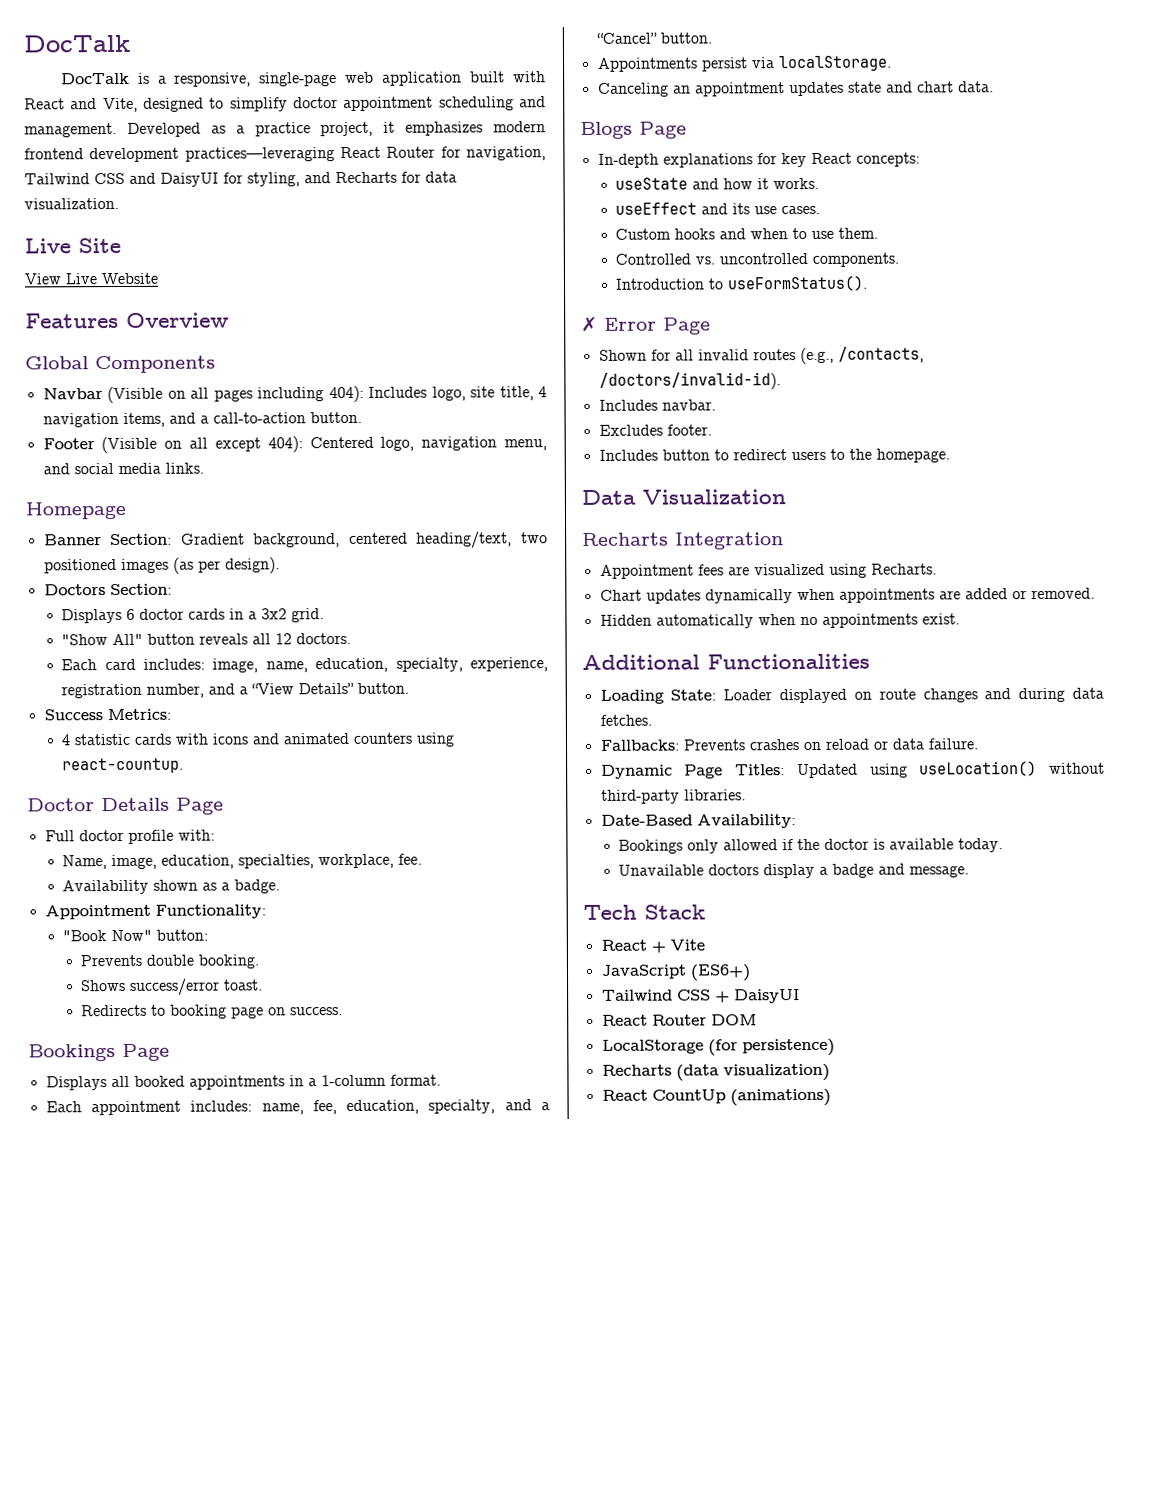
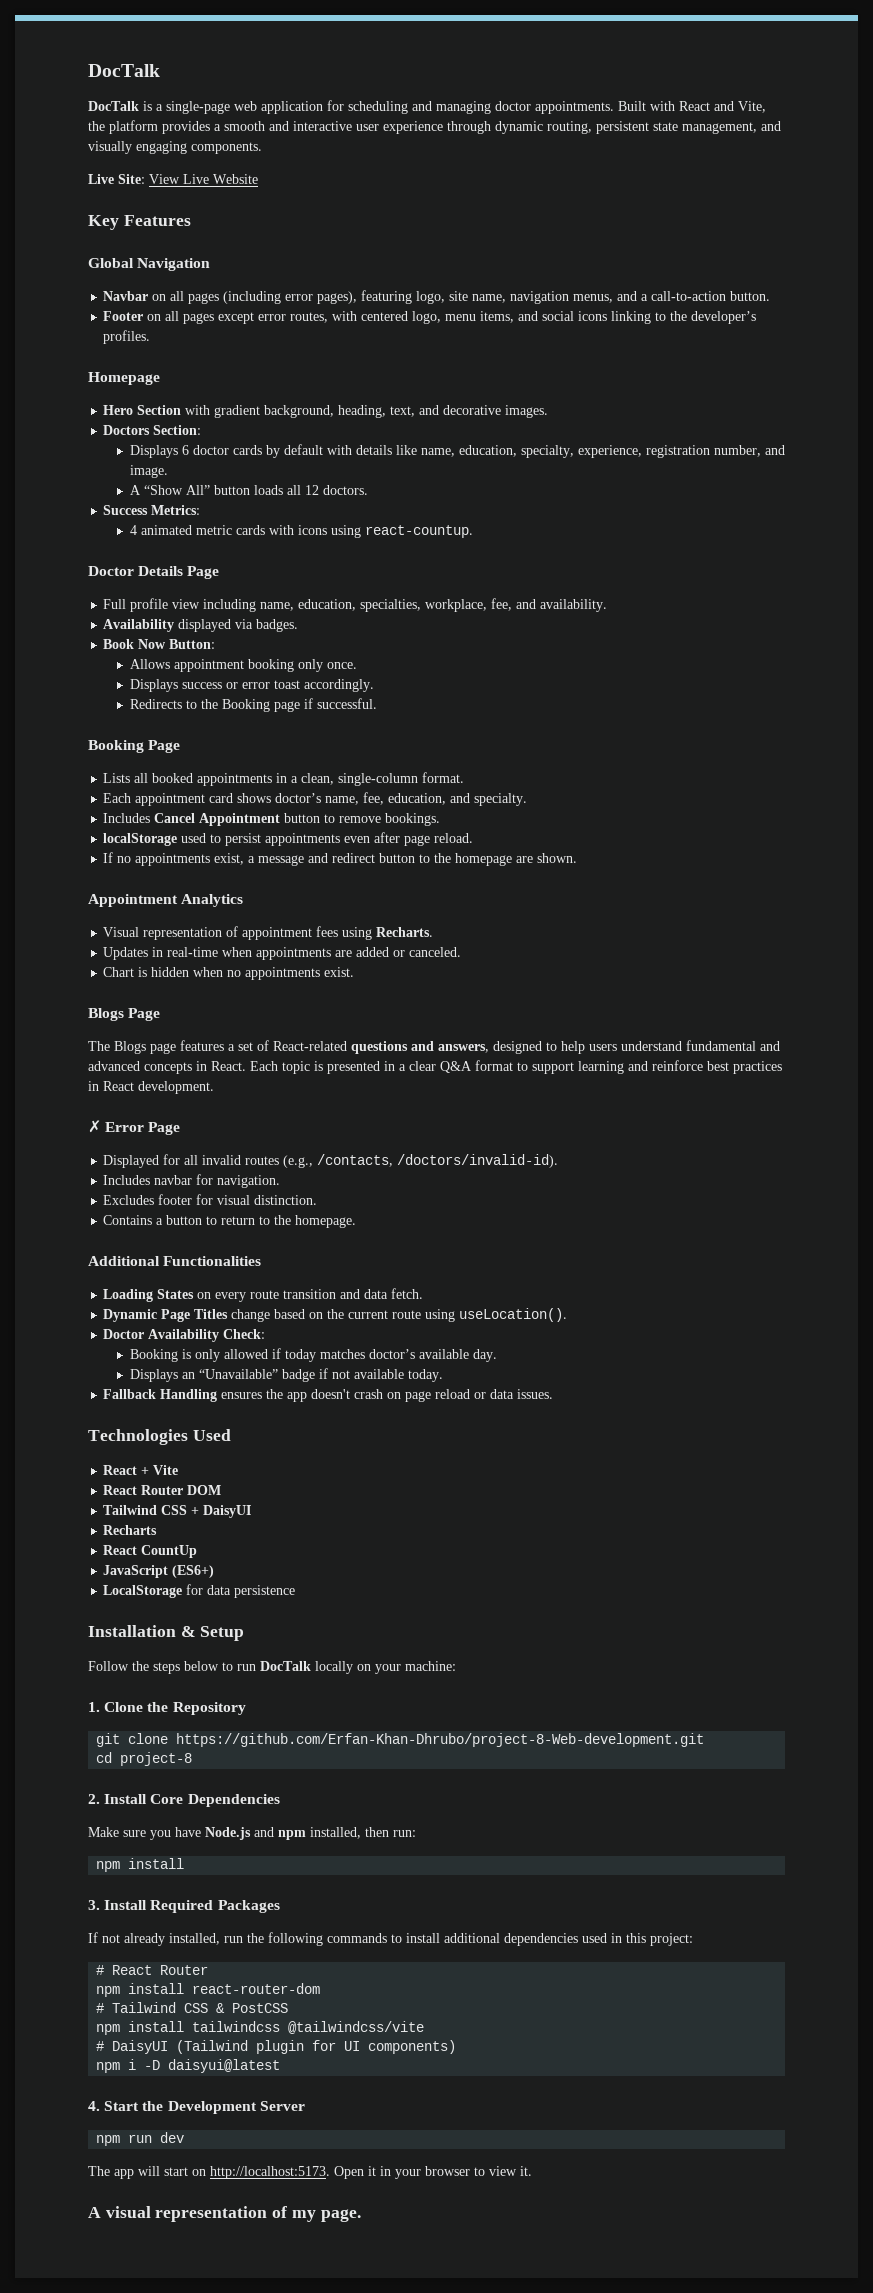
- DocTalk is a responsive, single-page web application built with React and Vite, designed to simplify doctor appointment scheduling and management. Developed as a practice project, it emphasizes modern frontend development practices—leveraging React Router for navigation, Tailwind CSS and DaisyUI for styling, and Recharts for data visualization.
- Live Site
- View Live Website
+ DocTalk is a single-page web application for scheduling and managing doctor appointments. Built with React and Vite, the platform provides a smooth and interactive user experience through dynamic routing, persistent state management, and visually engaging components.
+ Live Site: View Live Website
- Features Overview
+ Key Features
- Global Components
+ Global Navigation
- Navbar (Visible on all pages including 404): Includes logo, site title, 4 navigation items, and a call-to-action button.
+ Navbar on all pages (including error pages), featuring logo, site name, navigation menus, and a call-to-action button.
- Footer (Visible on all except 404): Centered logo, navigation menu, and social media links.
+ Footer on all pages except error routes, with centered logo, menu items, and social icons linking to the developer’s profiles.
  Homepage
- Banner Section: Gradient background, centered heading/text, two positioned images (as per design).
+ Hero Section with gradient background, heading, text, and decorative images.
- Displays 6 doctor cards in a 3x2 grid.
- "Show All" button reveals all 12 doctors.
- Each card includes: image, name, education, specialty, experience, registration number, and a “View Details” button.
+ Displays 6 doctor cards by default with details like name, education, specialty, experience, registration number, and image.
+ A “Show All” button loads all 12 doctors.
- 4 statistic cards with icons and animated counters using react-countup.
+ 4 animated metric cards with icons using react-countup.
- Full doctor profile with:
- Name, image, education, specialties, workplace, fee.
- Availability shown as a badge.
- Appointment Functionality:
- "Book Now" button:
- Prevents double booking.
- Shows success/error toast.
- Redirects to booking page on success.
- Bookings Page
- Displays all booked appointments in a 1-column format.
+ Full profile view including name, education, specialties, workplace, fee, and availability.
+ Availability displayed via badges.
+ Book Now Button:
+ Allows appointment booking only once.
+ Displays success or error toast accordingly.
+ Redirects to the Booking page if successful.
+ Booking Page
+ Lists all booked appointments in a clean, single-column format.
- Each appointment includes: name, fee, education, specialty, and a “Cancel” button.
- Appointments persist via localStorage.
- Canceling an appointment updates state and chart data.
+ Each appointment card shows doctor’s name, fee, education, and specialty.
+ Includes Cancel Appointment button to remove bookings.
+ localStorage used to persist appointments even after page reload.
+ If no appointments exist, a message and redirect button to the homepage are shown.
+ Appointment Analytics
+ Visual representation of appointment fees using Recharts.
+ Updates in real-time when appointments are added or canceled.
+ Chart is hidden when no appointments exist.
  Blogs Page
- In-depth explanations for key React concepts:
- useState and how it works.
- useEffect and its use cases.
- Custom hooks and when to use them.
- Controlled vs. uncontrolled components.
- Introduction to useFormStatus().
+ The Blogs page features a set of React-related questions and answers, designed to help users understand fundamental and advanced concepts in React. Each topic is presented in a clear Q&A format to support learning and reinforce best practices in React development.
- Shown for all invalid routes (e.g., /contacts, /doctors/invalid-id).
+ Displayed for all invalid routes (e.g., /contacts, /doctors/invalid-id).
- Includes navbar.
- Excludes footer.
- Includes button to redirect users to the homepage.
- Data Visualization
- Recharts Integration
- Appointment fees are visualized using Recharts.
- Chart updates dynamically when appointments are added or removed.
- Hidden automatically when no appointments exist.
+ Includes navbar for navigation.
+ Excludes footer for visual distinction.
+ Contains a button to return to the homepage.
  Additional Functionalities
- Loading State: Loader displayed on route changes and during data fetches.
- Fallbacks: Prevents crashes on reload or data failure.
- Dynamic Page Titles: Updated using useLocation() without third-party libraries.
- Date-Based Availability:
- Bookings only allowed if the doctor is available today.
- Unavailable doctors display a badge and message.
- Tech Stack
+ Loading States on every route transition and data fetch.
+ Dynamic Page Titles change based on the current route using useLocation().
+ Doctor Availability Check:
+ Booking is only allowed if today matches doctor’s available day.
+ Displays an “Unavailable” badge if not available today.
+ Fallback Handling ensures the app doesn't crash on page reload or data issues.
+ Technologies Used
- JavaScript (ES6+)
+ React Router DOM
- React Router DOM
- LocalStorage (for persistence)
- Recharts (data visualization)
+ Recharts
- React CountUp (animations)
+ React CountUp
+ JavaScript (ES6+)
+ LocalStorage for data persistence
+ Installation & Setup
+ Follow the steps below to run DocTalk locally on your machine:
+ 1. Clone the Repository
+ git clone https://github.com/Erfan-Khan-Dhrubo/project-8-Web-development.git
+ cd project-8
+ 2. Install Core Dependencies
+ Make sure you have Node.js and npm installed, then run:
+ npm install
+ 3. Install Required Packages
+ If not already installed, run the following commands to install additional dependencies used in this project:
+ # React Router
+ npm install react-router-dom
+ # Tailwind CSS & PostCSS
+ npm install tailwindcss @tailwindcss/vite
+ # DaisyUI (Tailwind plugin for UI components)
+ npm i -D daisyui@latest
+ 4. Start the Development Server
+ npm run dev
+ The app will start on http://localhost:5173. Open it in your browser to view it.
+ A visual representation of my page.

